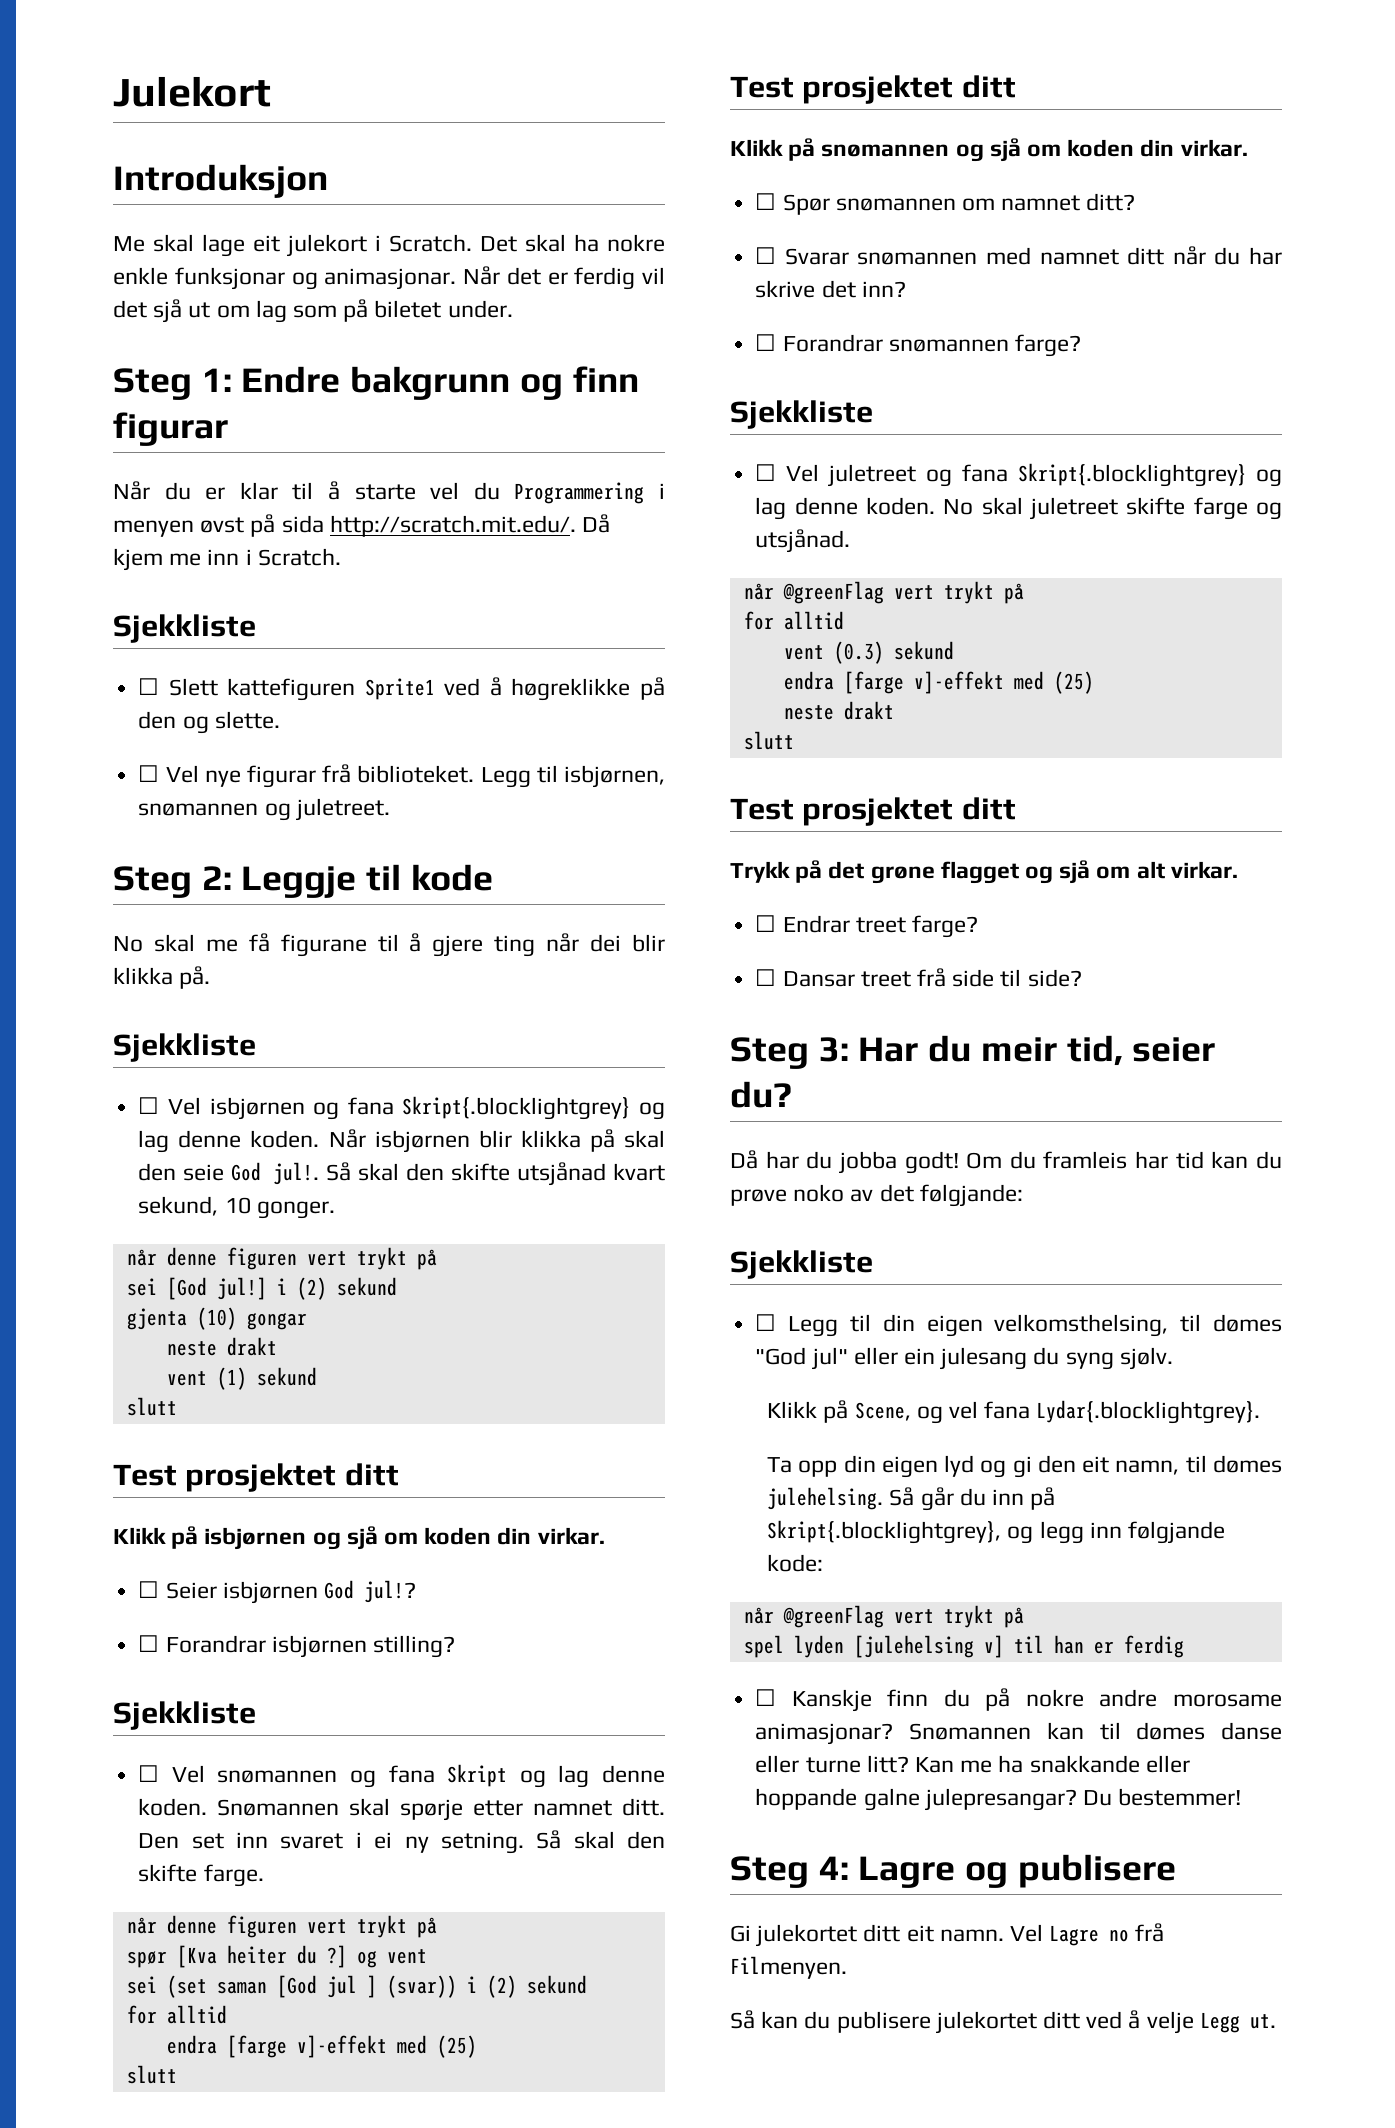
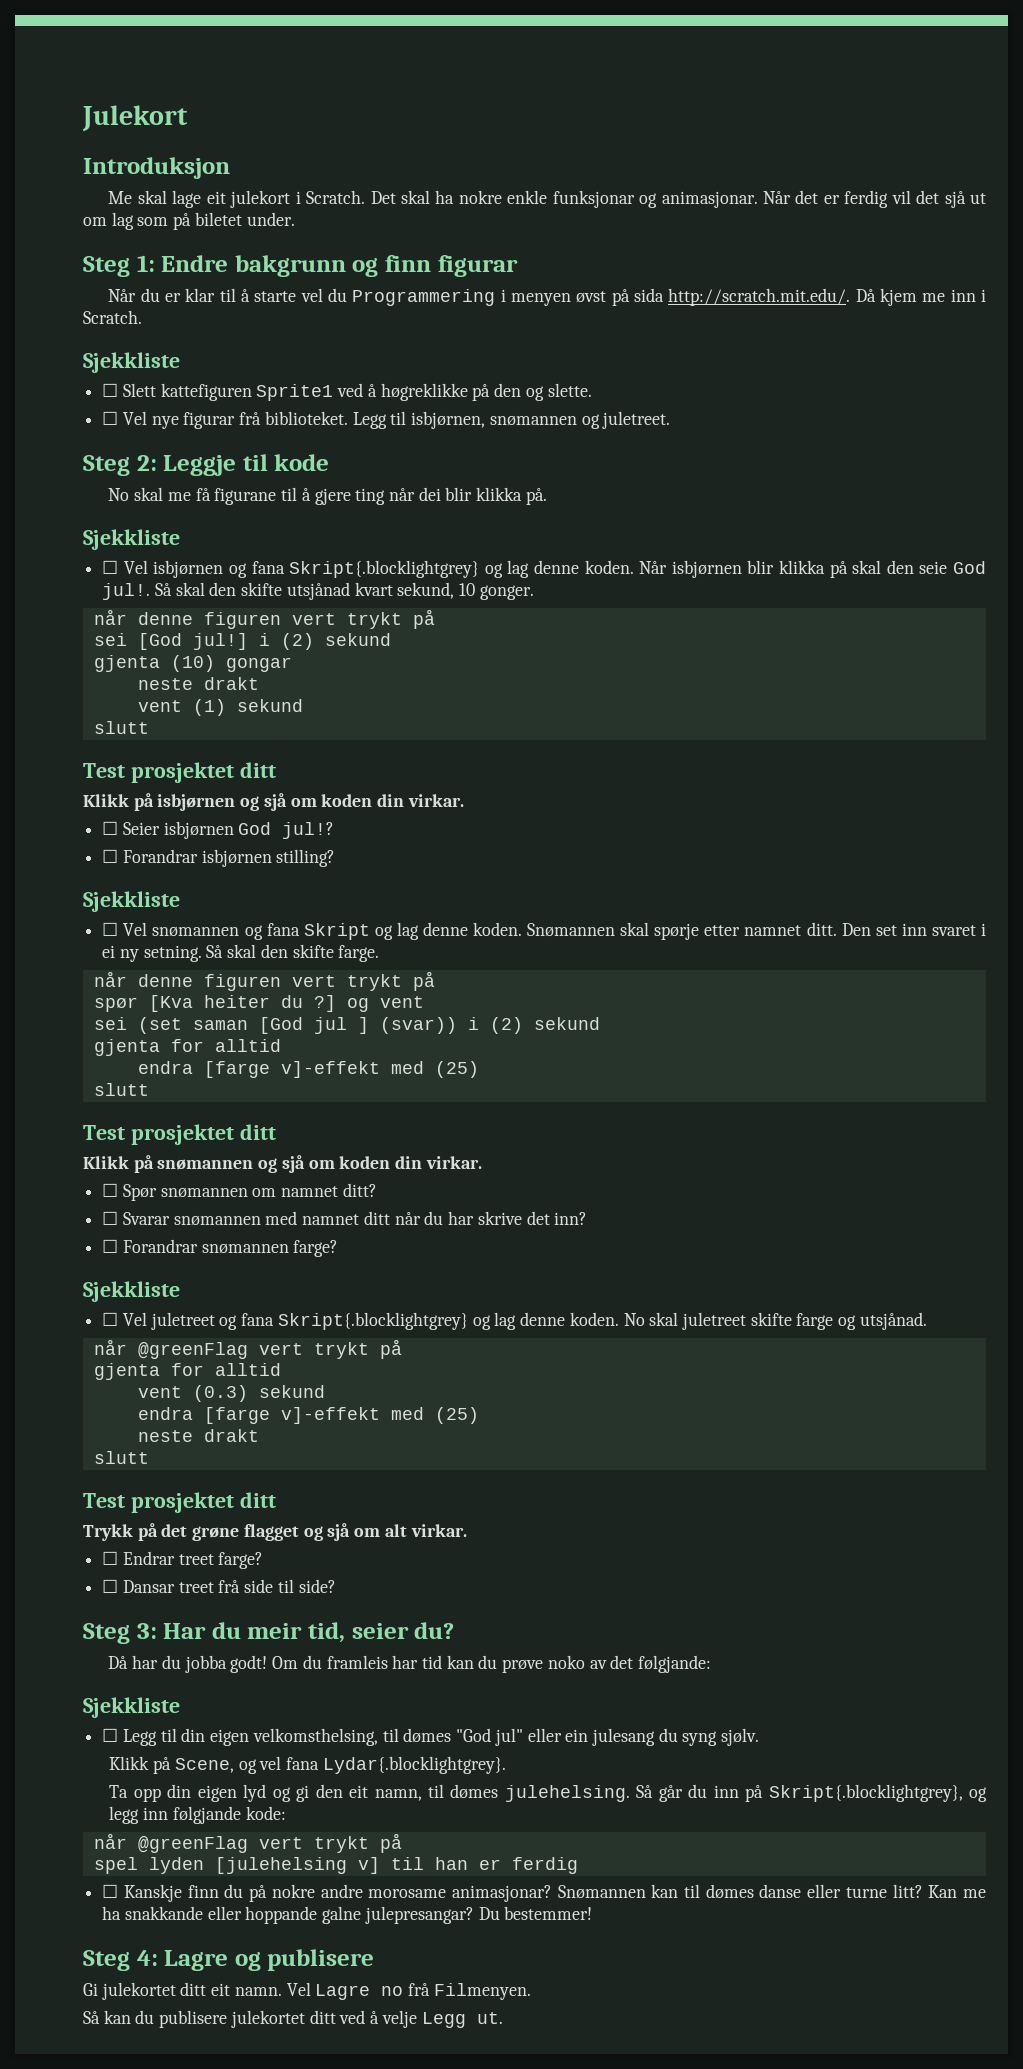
  sei (set saman [God jul ] (svar)) i (2) sekund
- for alltid
+ gjenta for alltid
  No skal juletreet skifte farge og utsjånad.
  når @greenFlag vert trykt på
- for alltid
+ gjenta for alltid

